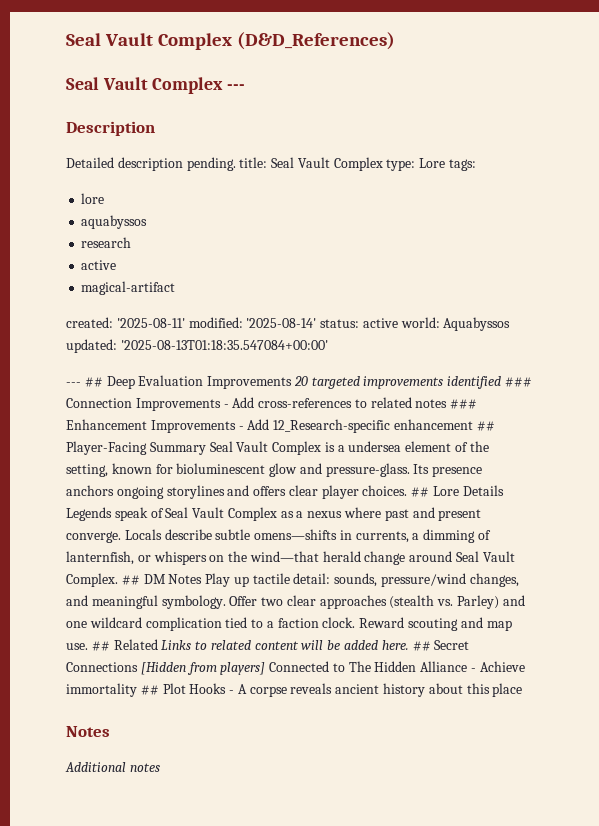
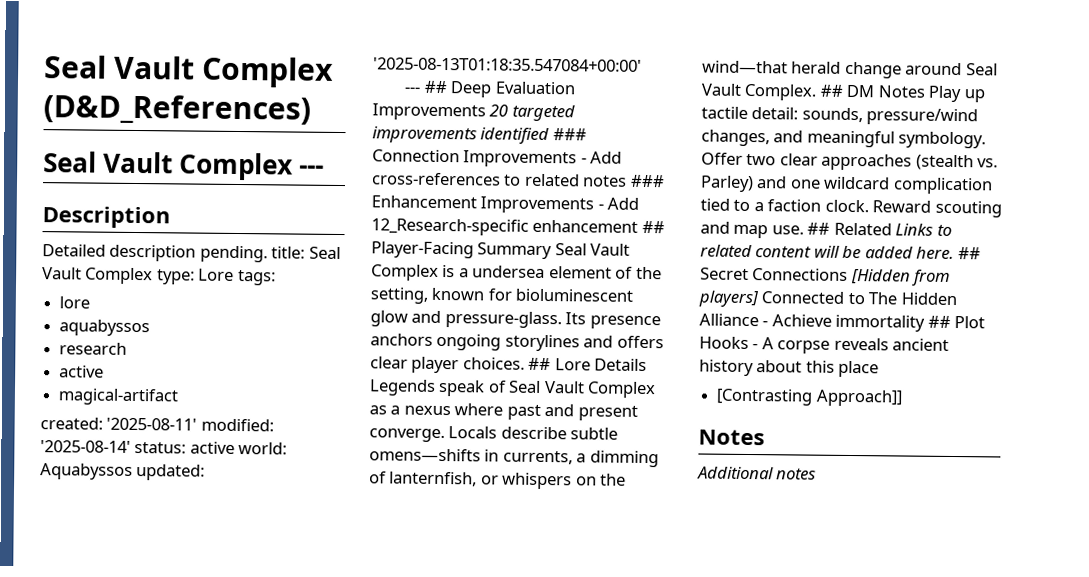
+ [Contrasting Approach]]

